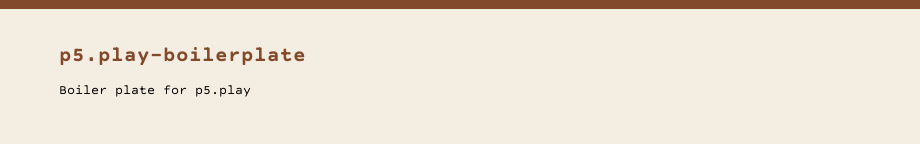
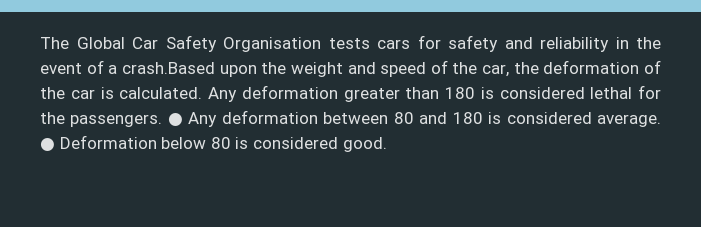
- p5.play-boilerplate
- Boiler plate for p5.play
+ The Global Car Safety Organisation tests cars for safety and reliability in the event of a crash.Based upon the weight and speed of the car, the deformation of the car is calculated. Any deformation greater than 180 is considered lethal for the passengers. ● Any deformation between 80 and 180 is considered average. ● Deformation below 80 is considered good.

